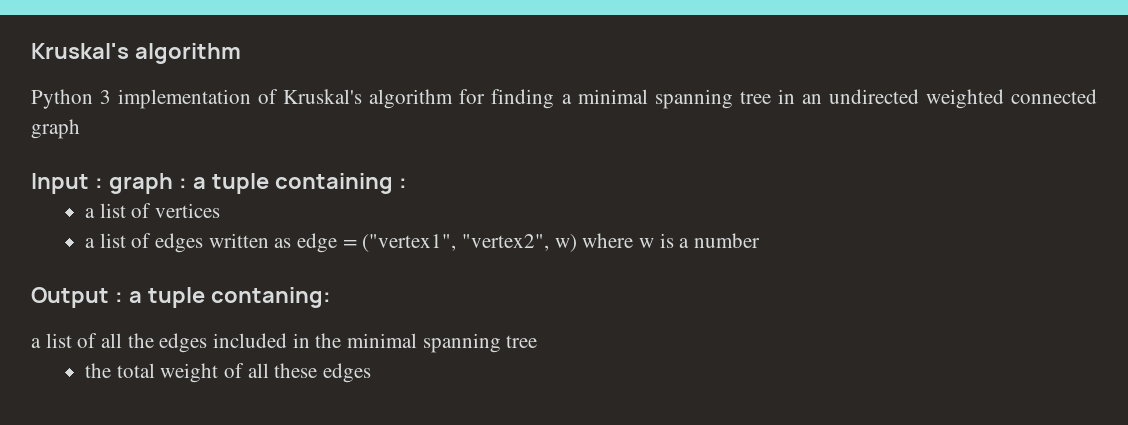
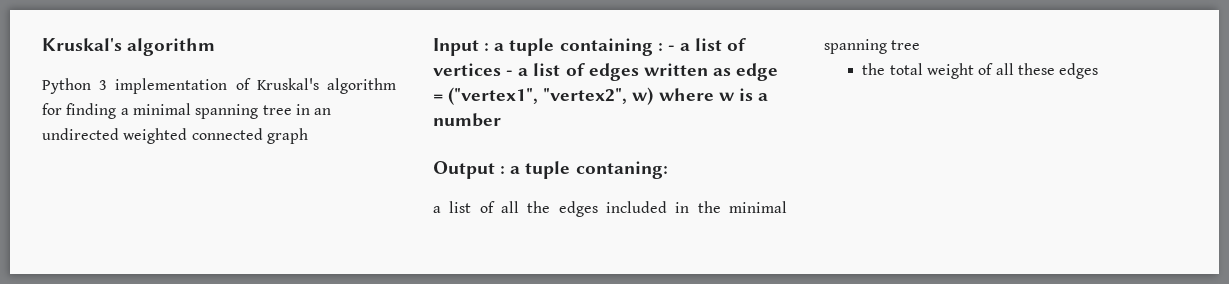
- Input : graph : a tuple containing :
- a list of vertices
- a list of edges written as edge = ("vertex1", "vertex2", w) where w is a number
+ Input : a tuple containing : - a list of vertices - a list of edges written as edge = ("vertex1", "vertex2", w) where w is a number

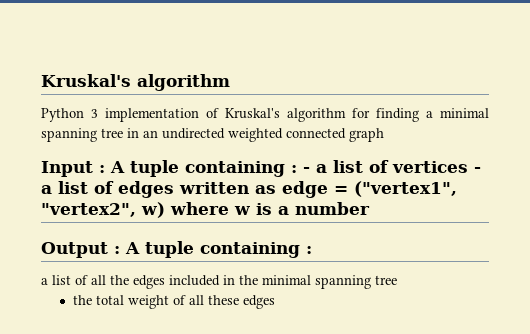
- Input : a tuple containing : - a list of vertices - a list of edges written as edge = ("vertex1", "vertex2", w) where w is a number
+ Input : A tuple containing : - a list of vertices - a list of edges written as edge = ("vertex1", "vertex2", w) where w is a number
- Output : a tuple contaning:
+ Output : A tuple containing :

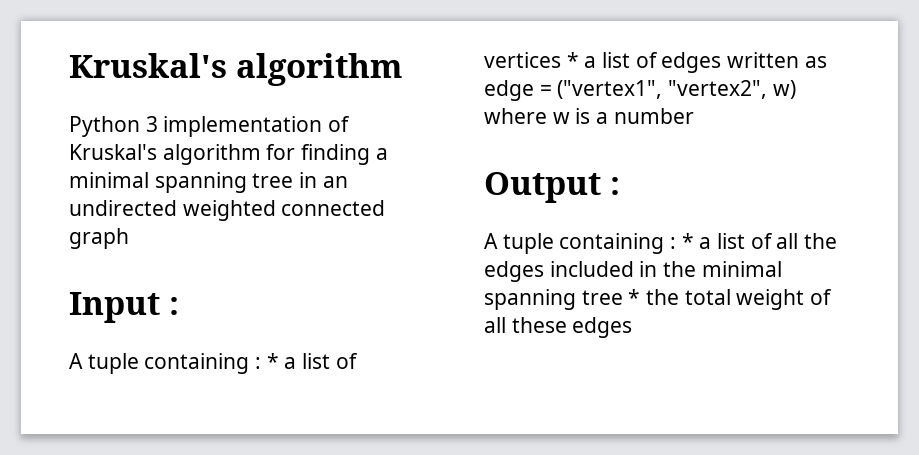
- Input : A tuple containing : - a list of vertices - a list of edges written as edge = ("vertex1", "vertex2", w) where w is a number
+ Input :
+ A tuple containing : * a list of vertices * a list of edges written as edge = ("vertex1", "vertex2", w) where w is a number
- Output : A tuple containing :
- a list of all the edges included in the minimal spanning tree
- the total weight of all these edges
+ Output :
+ A tuple containing : * a list of all the edges included in the minimal spanning tree * the total weight of all these edges

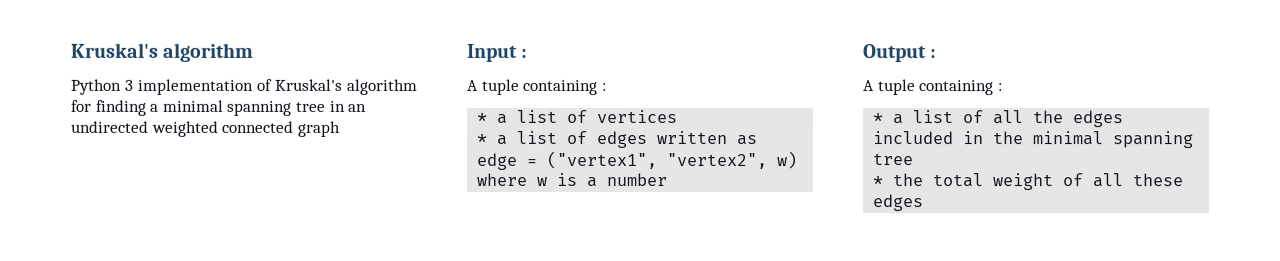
  Input :
- A tuple containing : * a list of vertices * a list of edges written as edge = ("vertex1", "vertex2", w) where w is a number
+ A tuple containing :
+ * a list of vertices
+ * a list of edges written as edge = ("vertex1", "vertex2", w) where w is a number
  Output :
- A tuple containing : * a list of all the edges included in the minimal spanning tree * the total weight of all these edges
+ A tuple containing :
+ * a list of all the edges included in the minimal spanning tree
+ * the total weight of all these edges

